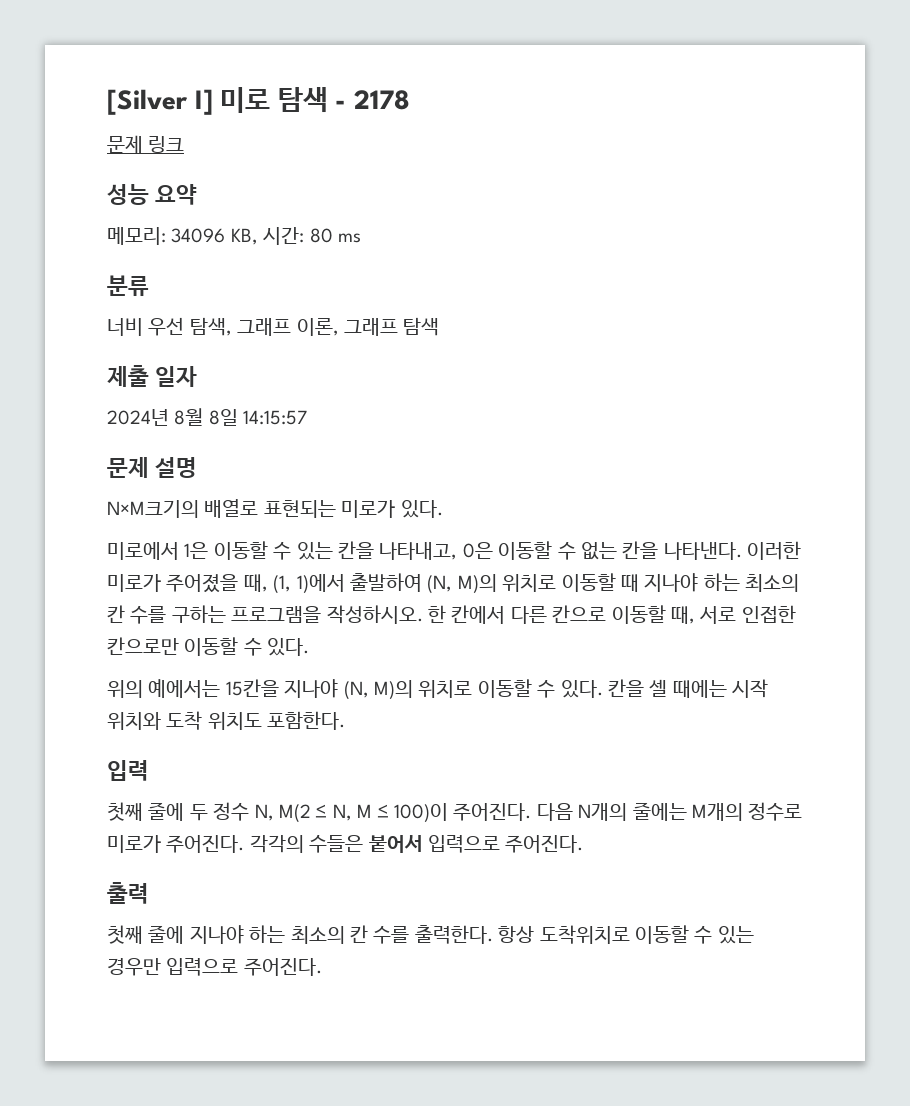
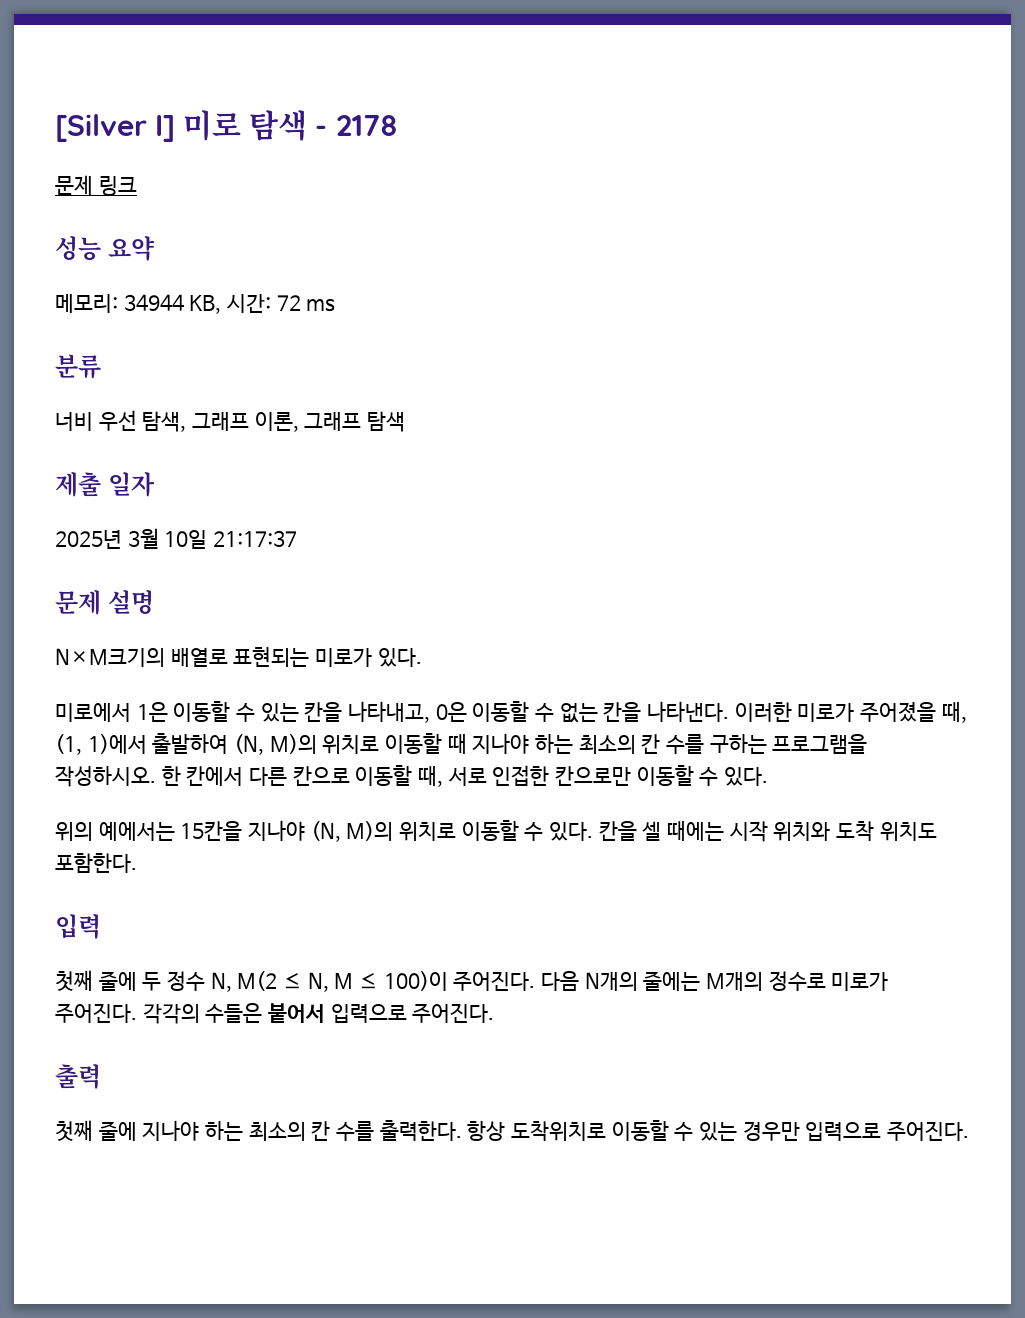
- 메모리: 34096 KB, 시간: 80 ms
+ 메모리: 34944 KB, 시간: 72 ms
- 2024년 8월 8일 14:15:57
+ 2025년 3월 10일 21:17:37

